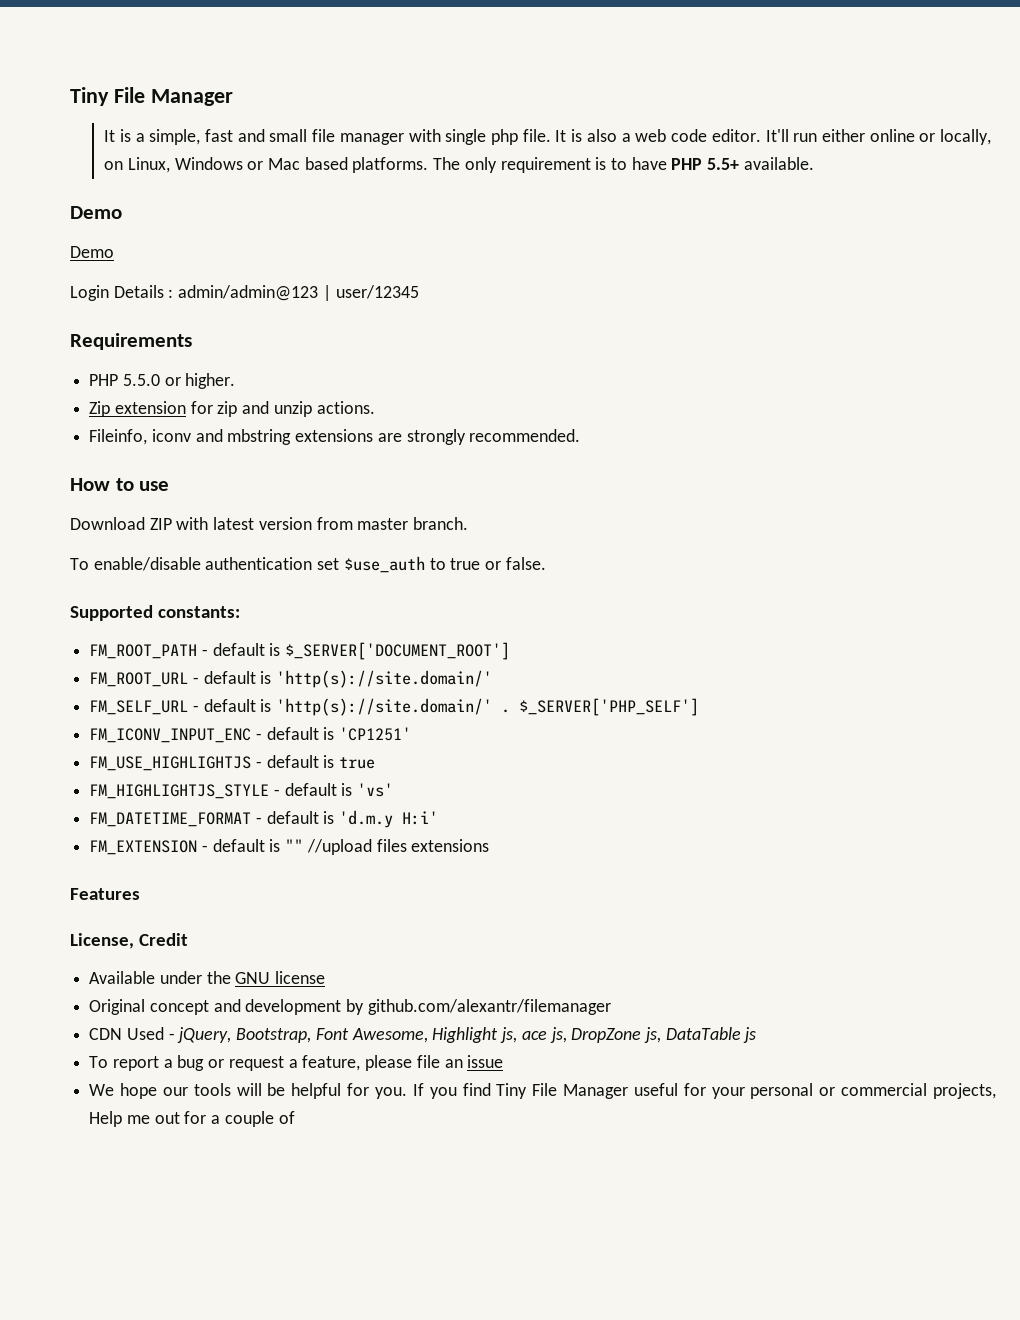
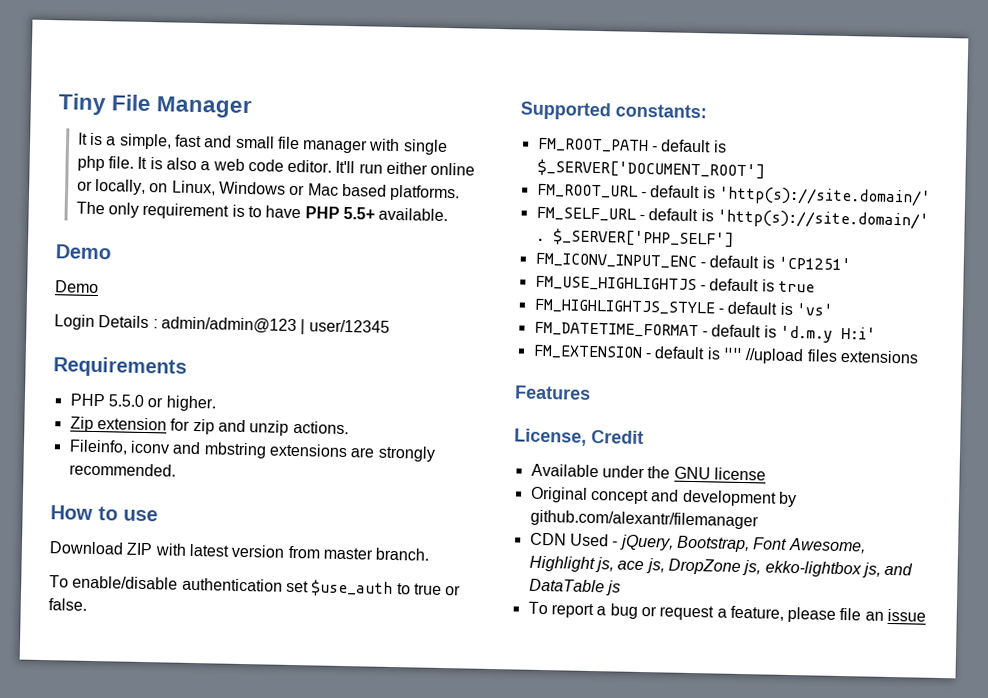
- CDN Used - jQuery, Bootstrap, Font Awesome, Highlight js, ace js, DropZone js, DataTable js
+ CDN Used - jQuery, Bootstrap, Font Awesome, Highlight js, ace js, DropZone js, ekko-lightbox js, and DataTable js
- We hope our tools will be helpful for you. If you find Tiny File Manager useful for your personal or commercial projects, Help me out for a couple of

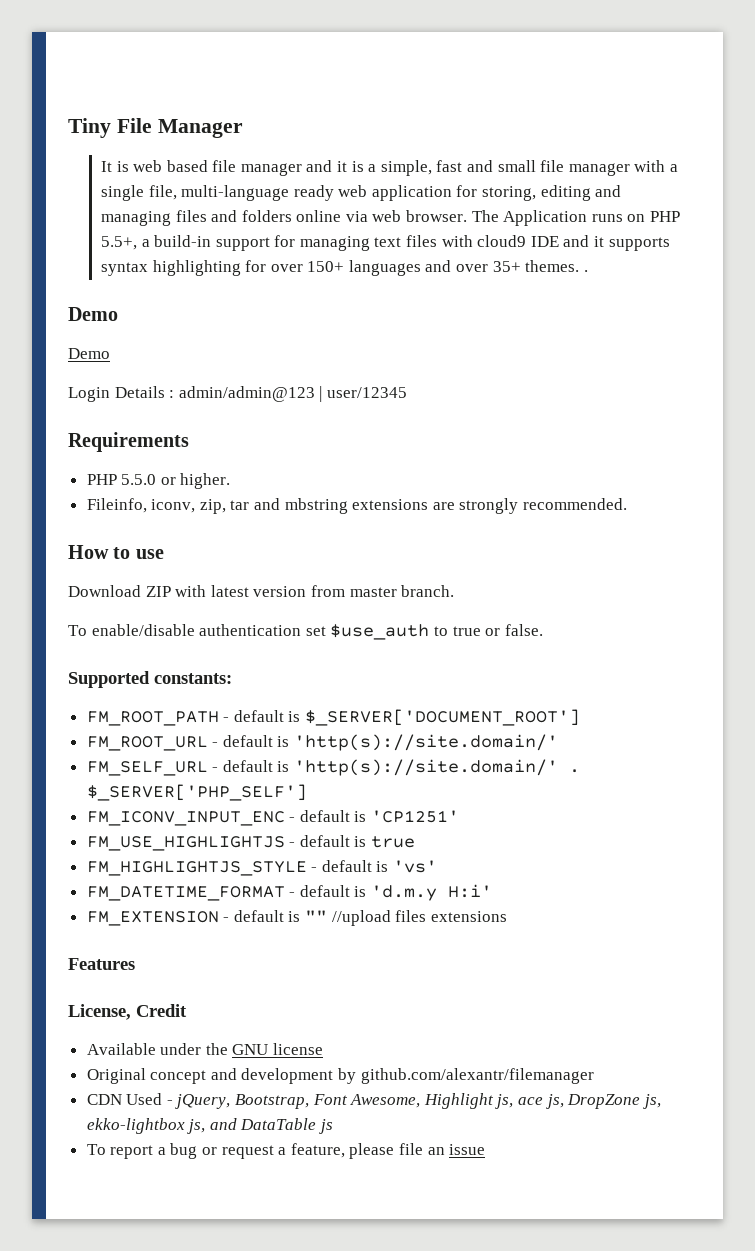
- It is a simple, fast and small file manager with single php file. It is also a web code editor. It'll run either online or locally, on Linux, Windows or Mac based platforms. The only requirement is to have PHP 5.5+ available.
+ It is web based file manager and it is a simple, fast and small file manager with a single file, multi-language ready web application for storing, editing and managing files and folders online via web browser. The Application runs on PHP 5.5+, a build-in support for managing text files with cloud9 IDE and it supports syntax highlighting for over 150+ languages and over 35+ themes. .
- Zip extension for zip and unzip actions.
- Fileinfo, iconv and mbstring extensions are strongly recommended.
+ Fileinfo, iconv, zip, tar and mbstring extensions are strongly recommended.

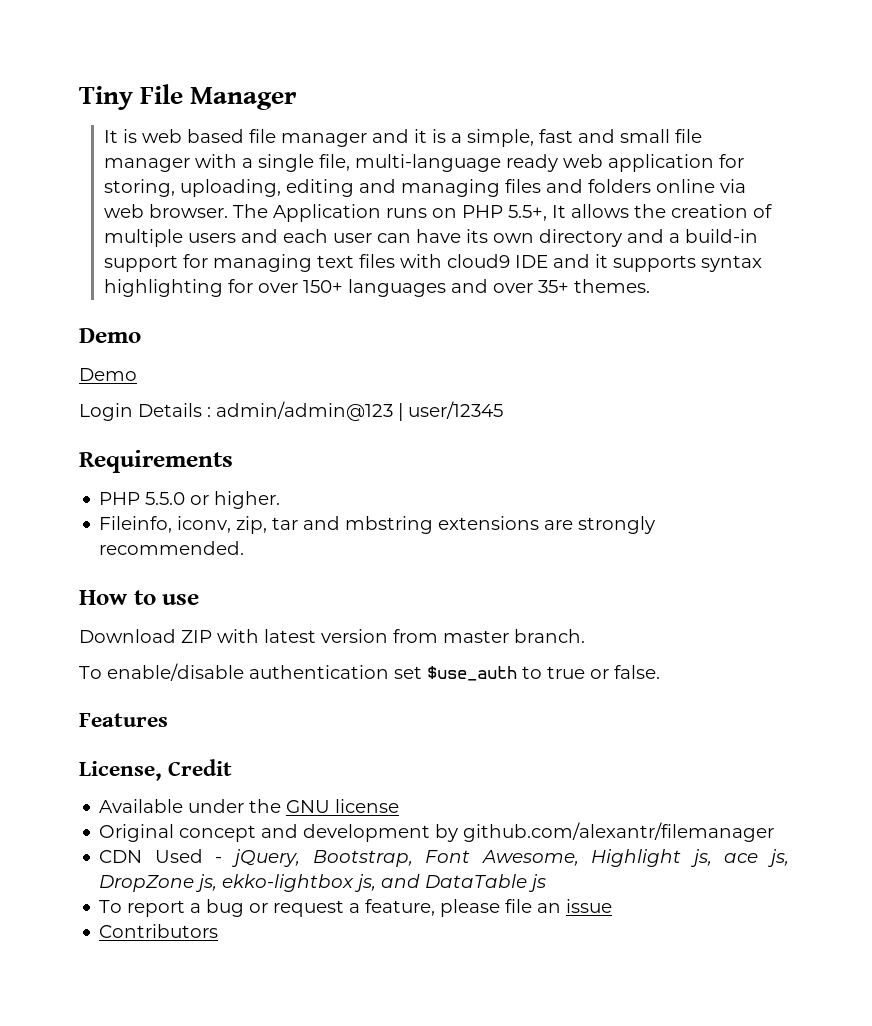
- It is web based file manager and it is a simple, fast and small file manager with a single file, multi-language ready web application for storing, editing and managing files and folders online via web browser.
+ It is web based file manager and it is a simple, fast and small file manager with a single file, multi-language ready web application for storing, uploading, editing and managing files and folders online via web browser.
- The Application runs on PHP 5.5+, a build-in support for managing text files with cloud9 IDE and it supports syntax highlighting for over 150+ languages and over 35+ themes. .
+ The Application runs on PHP 5.5+, It allows the creation of multiple users and each user can have its own directory and a build-in support for managing text files with cloud9 IDE and it supports syntax highlighting for over 150+ languages and over 35+ themes.
- Supported constants:
- FM_ROOT_PATH - default is $_SERVER['DOCUMENT_ROOT']
- FM_ROOT_URL - default is 'http(s)://site.domain/'
- FM_SELF_URL - default is 'http(s)://site.domain/' . $_SERVER['PHP_SELF']
- FM_ICONV_INPUT_ENC - default is 'CP1251'
- FM_USE_HIGHLIGHTJS - default is true
- FM_HIGHLIGHTJS_STYLE - default is 'vs'
- FM_DATETIME_FORMAT - default is 'd.m.y H:i'
- FM_EXTENSION - default is "" //upload files extensions
+ Contributors

